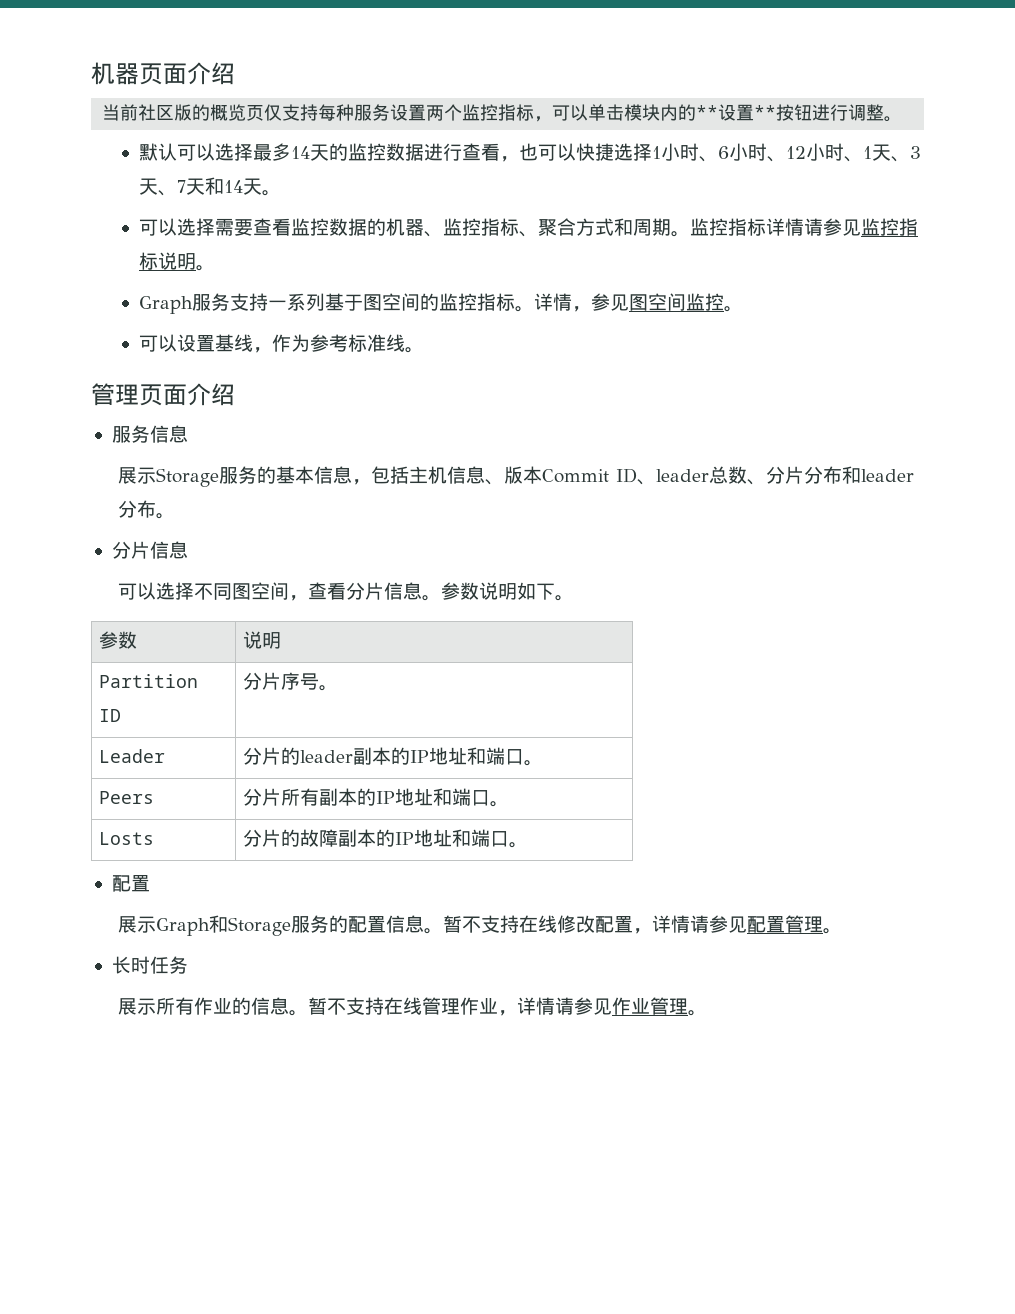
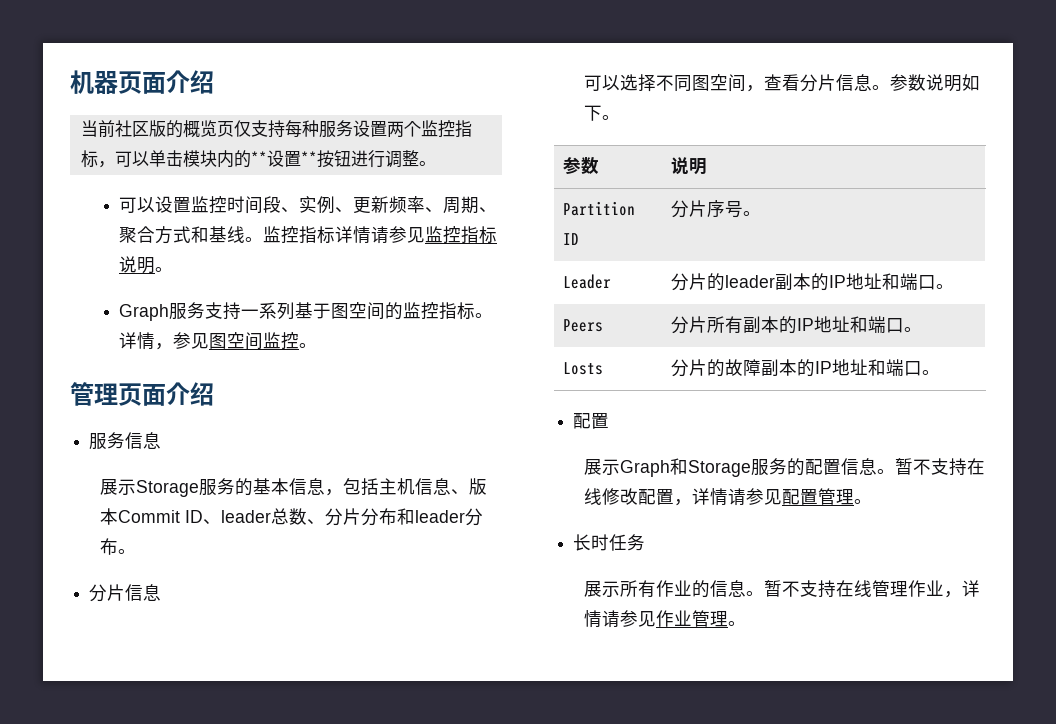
- 默认可以选择最多14天的监控数据进行查看，也可以快捷选择1小时、6小时、12小时、1天、3天、7天和14天。
- 可以选择需要查看监控数据的机器、监控指标、聚合方式和周期。
+ 可以设置监控时间段、实例、更新频率、周期、聚合方式和基线。
- 可以设置基线，作为参考标准线。

